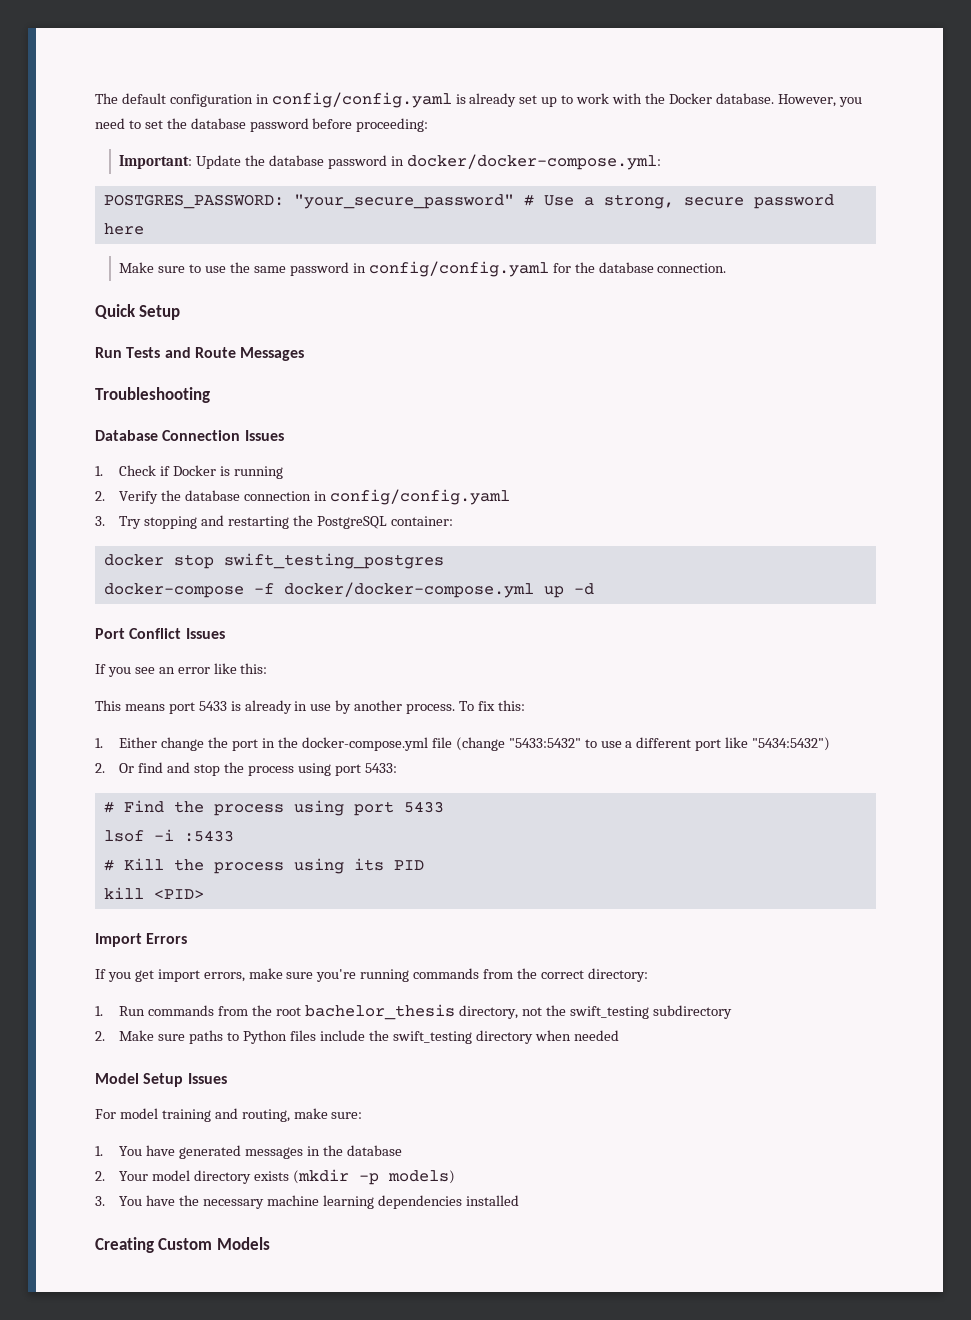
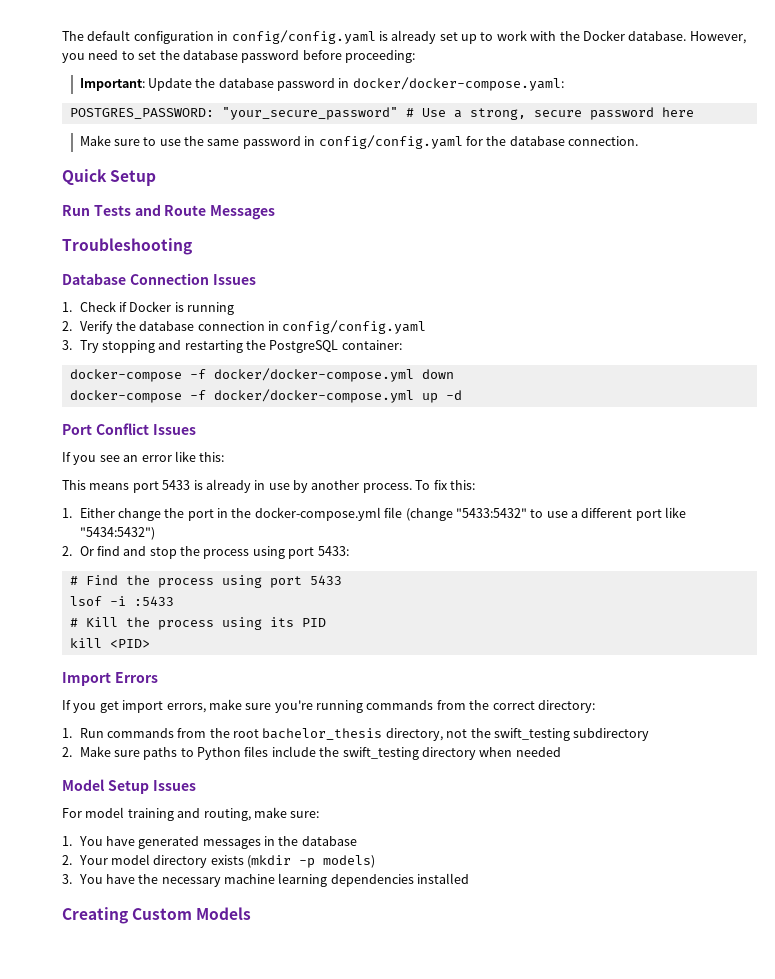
- Important: Update the database password in docker/docker-compose.yml:
+ Important: Update the database password in docker/docker-compose.yaml:
- docker stop swift_testing_postgres
+ docker-compose -f docker/docker-compose.yml down

